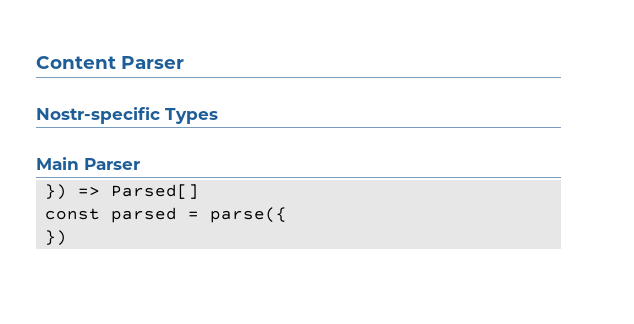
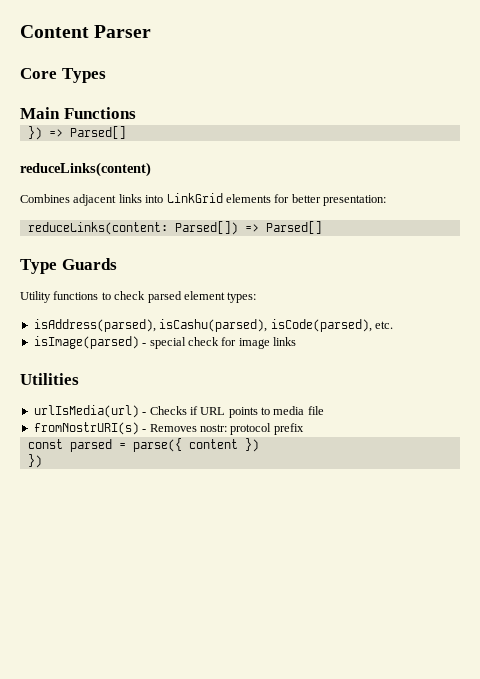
- Nostr-specific Types
+ Core Types
- Main Parser
+ Main Functions
+ reduceLinks(content)
+ Combines adjacent links into LinkGrid elements for better presentation:
+ reduceLinks(content: Parsed[]) => Parsed[]
+ Type Guards
+ Utility functions to check parsed element types:
+ isAddress(parsed), isCashu(parsed), isCode(parsed), etc.
+ isImage(parsed) - special check for image links
+ Utilities
+ urlIsMedia(url) - Checks if URL points to media file
+ fromNostrURI(s) - Removes nostr: protocol prefix
- const parsed = parse({
+ const parsed = parse({ content })

